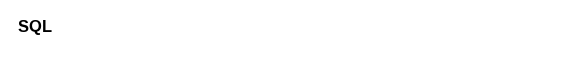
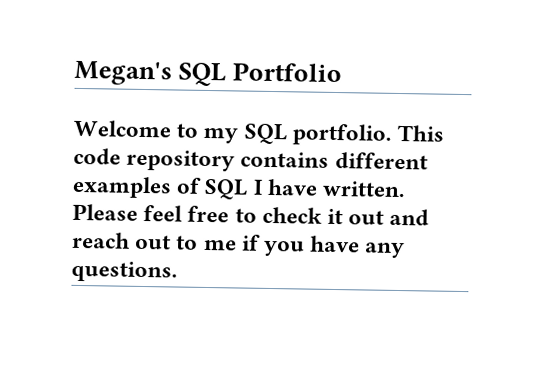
- SQL
+ Megan's SQL Portfolio
+ Welcome to my SQL portfolio. This code repository contains different examples of SQL I have written. Please feel free to check it out and reach out to me if you have any questions.

